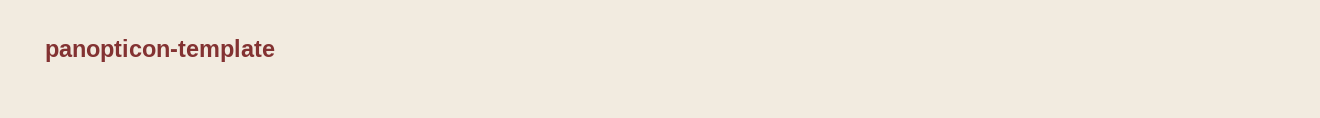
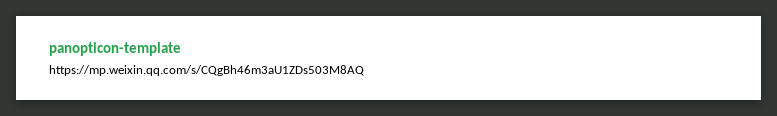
+ https://mp.weixin.qq.com/s/CQgBh46m3aU1ZDs503M8AQ

